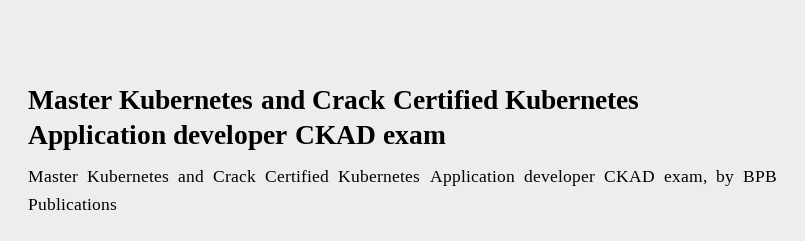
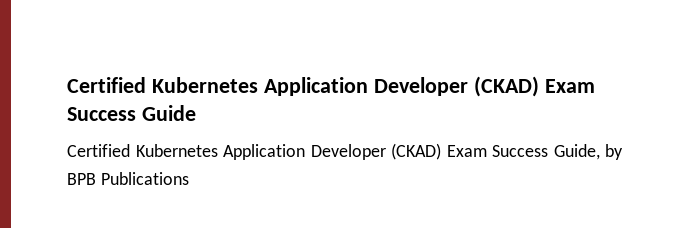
- Master Kubernetes and Crack Certified Kubernetes Application developer CKAD exam
- Master Kubernetes and Crack Certified Kubernetes Application developer CKAD exam, by BPB Publications
+ Certified Kubernetes Application Developer (CKAD) Exam Success Guide
+ Certified Kubernetes Application Developer (CKAD) Exam Success Guide, by BPB Publications

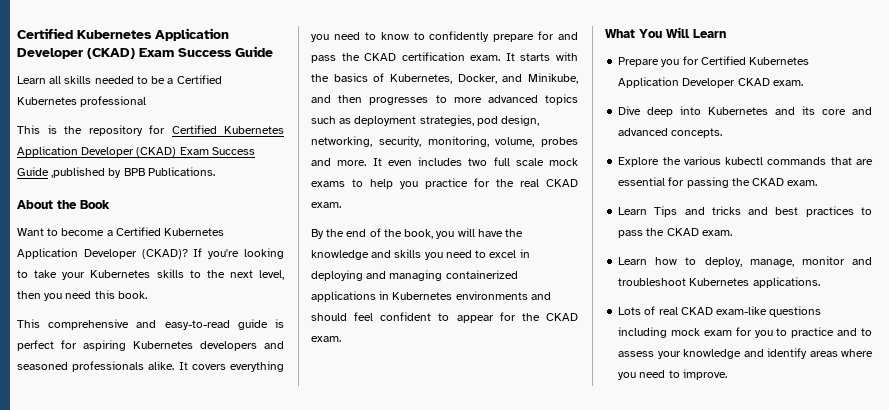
- Certified Kubernetes Application Developer (CKAD) Exam Success Guide, by BPB Publications
+ Learn all skills needed to be a Certified Kubernetes professional
+ This is the repository for Certified Kubernetes Application Developer (CKAD) Exam Success Guide ,published by BPB Publications.
+ About the Book
+ Want to become a Certified Kubernetes Application Developer (CKAD)? If you're looking to take your Kubernetes skills to the next level, then you need this book.
+ This comprehensive and easy-to-read guide is perfect for aspiring Kubernetes developers and seasoned professionals alike. It covers everything you need to know to confidently prepare for and pass the CKAD certification exam. It starts with the basics of Kubernetes, Docker, and Minikube, and then progresses to more advanced topics such as deployment strategies, pod design, networking, security, monitoring, volume, probes and more. It even includes two full scale mock exams to help you practice for the real CKAD exam.
+ By the end of the book, you will have the knowledge and skills you need to excel in deploying and managing containerized applications in Kubernetes environments and should feel confident to appear for the CKAD exam.
+ What You Will Learn
+ Prepare you for Certified Kubernetes Application Developer CKAD exam.
+ Dive deep into Kubernetes and its core and advanced concepts.
+ Explore the various kubectl commands that are essential for passing the CKAD exam.
+ Learn Tips and tricks and best practices to pass the CKAD exam.
+ Learn how to deploy, manage, monitor and troubleshoot Kubernetes applications.
+ Lots of real CKAD exam-like questions including mock exam for you to practice and to assess your knowledge and identify areas where you need to improve.

